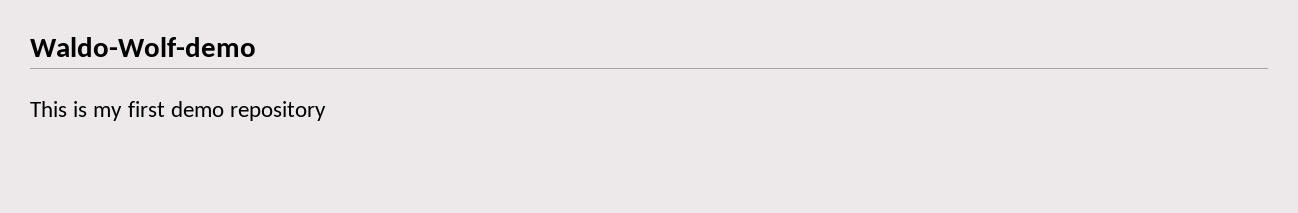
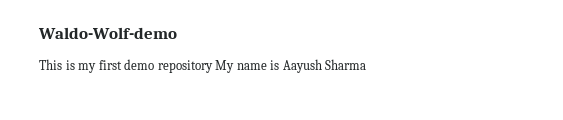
- This is my first demo repository
+ This is my first demo repository My name is Aayush Sharma

